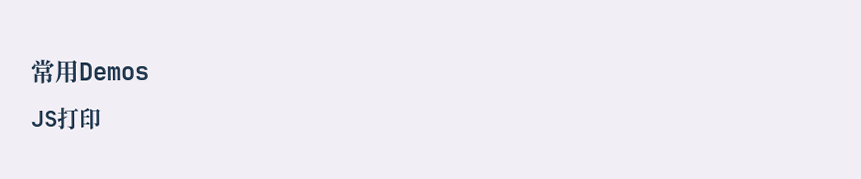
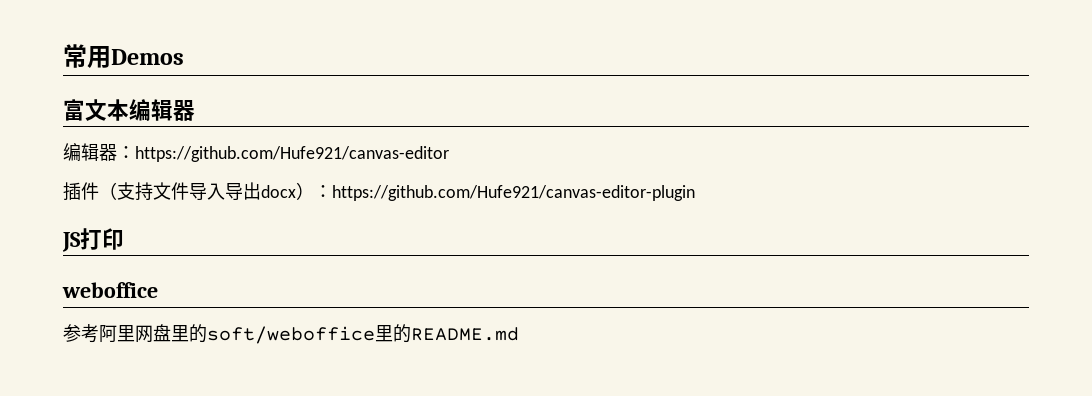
+ 富文本编辑器
+ 编辑器：https://github.com/Hufe921/canvas-editor
+ 插件（支持文件导入导出docx）：https://github.com/Hufe921/canvas-editor-plugin
  JS打印
+ weboffice
+ 参考阿里网盘里的soft/weboffice里的README.md

